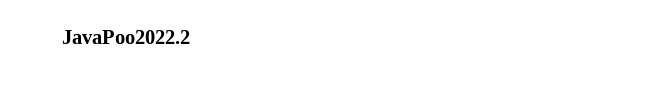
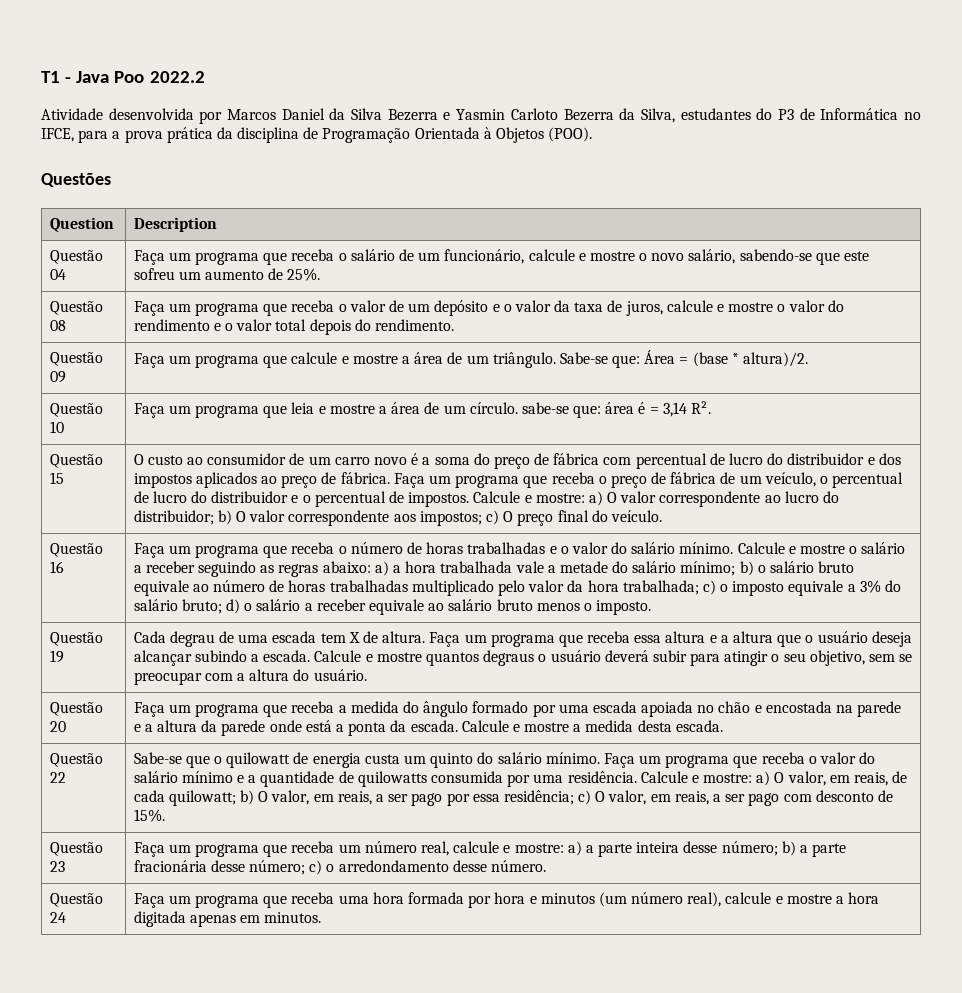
- JavaPoo2022.2
+ T1 - Java Poo 2022.2
+ Atividade desenvolvida por Marcos Daniel da Silva Bezerra e Yasmin Carloto Bezerra da Silva, estudantes do P3 de Informática no IFCE, para a prova prática da disciplina de Programação Orientada à Objetos (POO).
+ Questões
+ Question | Description
+ Questão 04 | Faça um programa que receba o salário de um funcionário, calcule e mostre o novo salário, sabendo-se que este sofreu um aumento de 25%.
+ Questão 08 | Faça um programa que receba o valor de um depósito e o valor da taxa de juros, calcule e mostre o valor do rendimento e o valor total depois do rendimento.
+ Questão 09 | Faça um programa que calcule e mostre a área de um triângulo. Sabe-se que: Área = (base * altura)/2.
+ Questão 10 | Faça um programa que leia e mostre a área de um círculo. sabe-se que: área é = 3,14 R².
+ Questão 15 | O custo ao consumidor de um carro novo é a soma do preço de fábrica com percentual de lucro do distribuidor e dos impostos aplicados ao preço de fábrica. Faça um programa que receba o preço de fábrica de um veículo, o percentual de lucro do distribuidor e o percentual de impostos. Calcule e mostre: a) O valor correspondente ao lucro do distribuidor; b) O valor correspondente aos impostos; c) O preço final do veículo.
+ Questão 16 | Faça um programa que receba o número de horas trabalhadas e o valor do salário mínimo. Calcule e mostre o salário a receber seguindo as regras abaixo: a) a hora trabalhada vale a metade do salário mínimo; b) o salário bruto equivale ao número de horas trabalhadas multiplicado pelo valor da hora trabalhada; c) o imposto equivale a 3% do salário bruto; d) o salário a receber equivale ao salário bruto menos o imposto.
+ Questão 19 | Cada degrau de uma escada tem X de altura. Faça um programa que receba essa altura e a altura que o usuário deseja alcançar subindo a escada. Calcule e mostre quantos degraus o usuário deverá subir para atingir o seu objetivo, sem se preocupar com a altura do usuário.
+ Questão 20 | Faça um programa que receba a medida do ângulo formado por uma escada apoiada no chão e encostada na parede e a altura da parede onde está a ponta da escada. Calcule e mostre a medida desta escada.
+ Questão 22 | Sabe-se que o quilowatt de energia custa um quinto do salário mínimo. Faça um programa que receba o valor do salário mínimo e a quantidade de quilowatts consumida por uma residência. Calcule e mostre: a) O valor, em reais, de cada quilowatt; b) O valor, em reais, a ser pago por essa residência; c) O valor, em reais, a ser pago com desconto de 15%.
+ Questão 23 | Faça um programa que receba um número real, calcule e mostre: a) a parte inteira desse número; b) a parte fracionária desse número; c) o arredondamento desse número.
+ Questão 24 | Faça um programa que receba uma hora formada por hora e minutos (um número real), calcule e mostre a hora digitada apenas em minutos.

